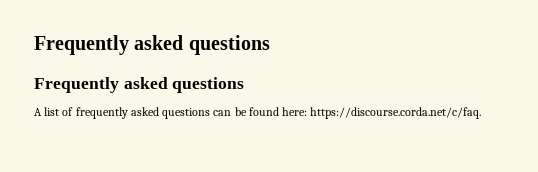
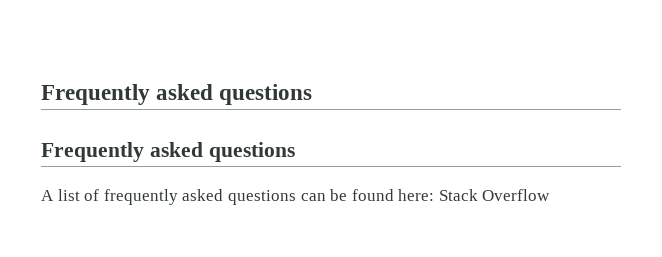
- A list of frequently asked questions can be found here: https://discourse.corda.net/c/faq.
+ A list of frequently asked questions can be found here: Stack Overflow

